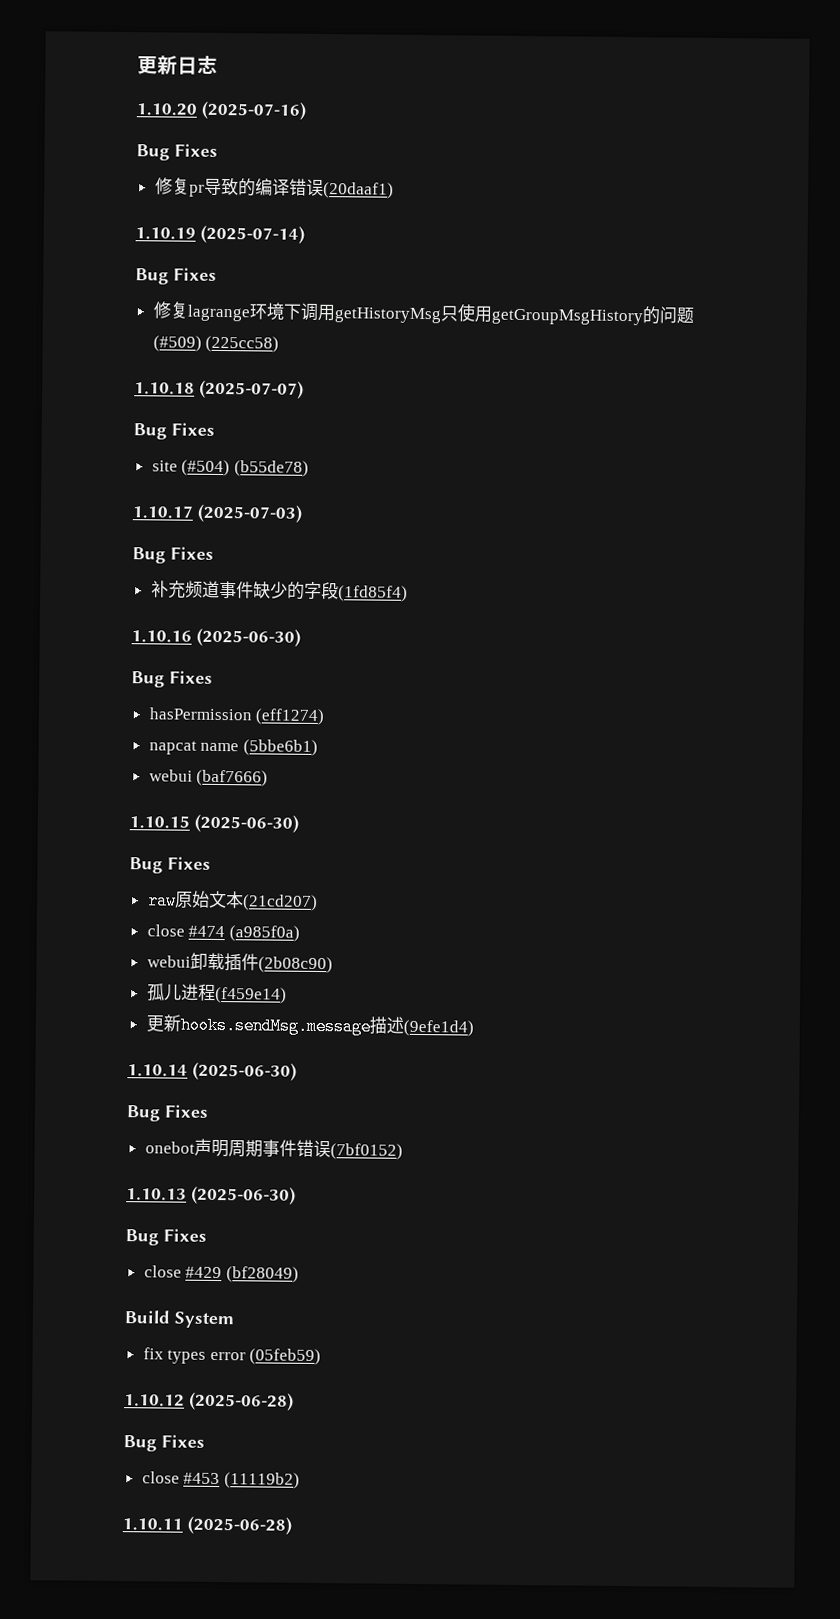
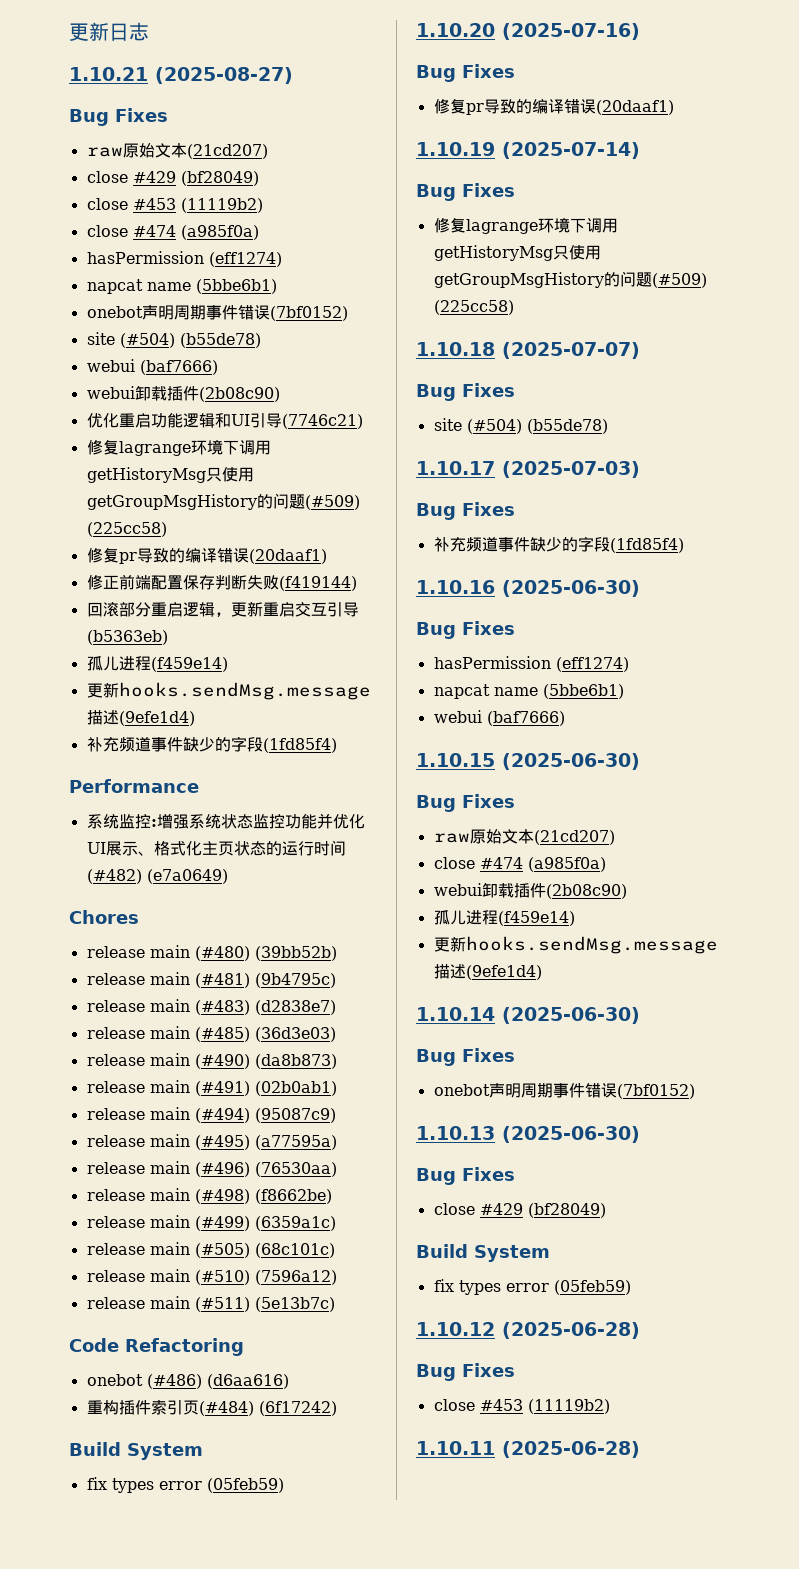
+ 1.10.21 (2025-08-27)
+ Bug Fixes
+ raw原始文本(21cd207)
+ close #429 (bf28049)
+ close #453 (11119b2)
+ close #474 (a985f0a)
+ hasPermission (eff1274)
+ napcat name (5bbe6b1)
+ onebot声明周期事件错误(7bf0152)
+ site (#504) (b55de78)
+ webui (baf7666)
+ webui卸载插件(2b08c90)
+ 优化重启功能逻辑和UI引导(7746c21)
+ 修复lagrange环境下调用getHistoryMsg只使用getGroupMsgHistory的问题(#509) (225cc58)
+ 修复pr导致的编译错误(20daaf1)
+ 修正前端配置保存判断失败(f419144)
+ 回滚部分重启逻辑，更新重启交互引导(b5363eb)
+ 孤儿进程(f459e14)
+ 更新hooks.sendMsg.message描述(9efe1d4)
+ 补充频道事件缺少的字段(1fd85f4)
+ Performance
+ 系统监控:增强系统状态监控功能并优化UI展示、格式化主页状态的运行时间(#482) (e7a0649)
+ Chores
+ release main (#480) (39bb52b)
+ release main (#481) (9b4795c)
+ release main (#483) (d2838e7)
+ release main (#485) (36d3e03)
+ release main (#490) (da8b873)
+ release main (#491) (02b0ab1)
+ release main (#494) (95087c9)
+ release main (#495) (a77595a)
+ release main (#496) (76530aa)
+ release main (#498) (f8662be)
+ release main (#499) (6359a1c)
+ release main (#505) (68c101c)
+ release main (#510) (7596a12)
+ release main (#511) (5e13b7c)
+ Code Refactoring
+ onebot (#486) (d6aa616)
+ 重构插件索引页(#484) (6f17242)
+ Build System
+ fix types error (05feb59)

